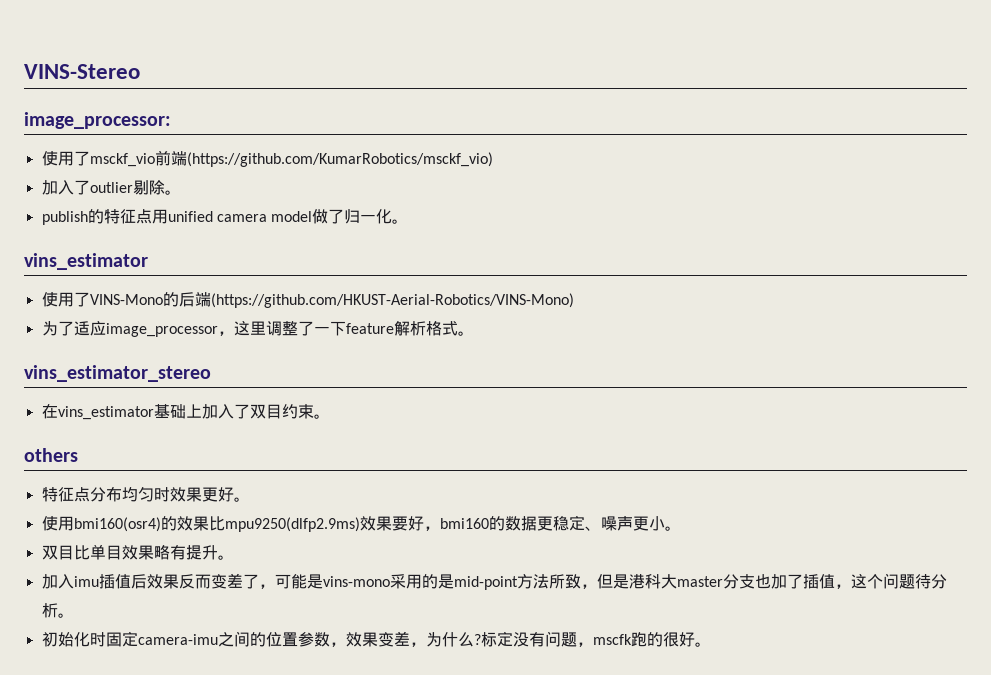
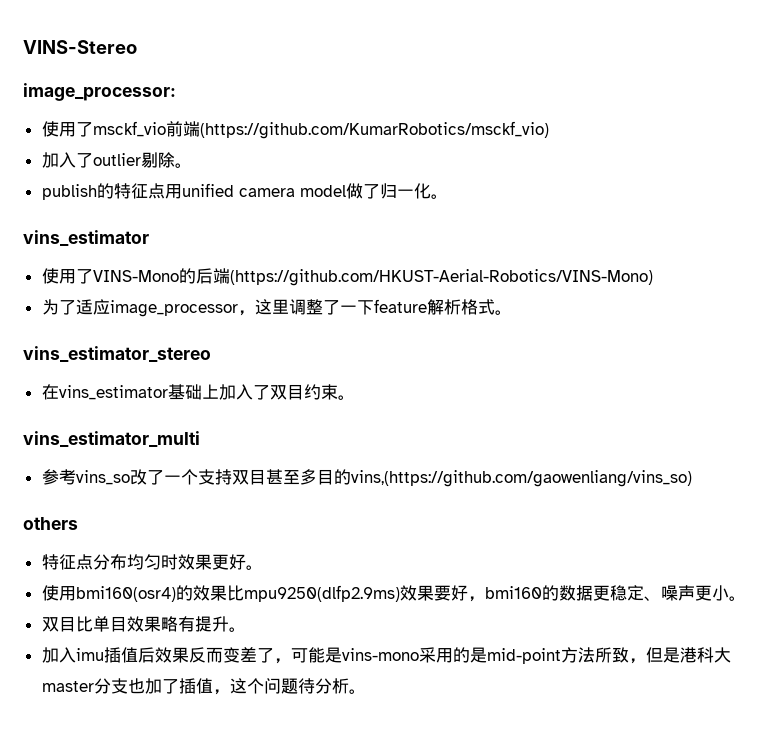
+ vins_estimator_multi
+ 参考vins_so改了一个支持双目甚至多目的vins,(https://github.com/gaowenliang/vins_so)
- 初始化时固定camera-imu之间的位置参数，效果变差，为什么?标定没有问题，mscfk跑的很好。

